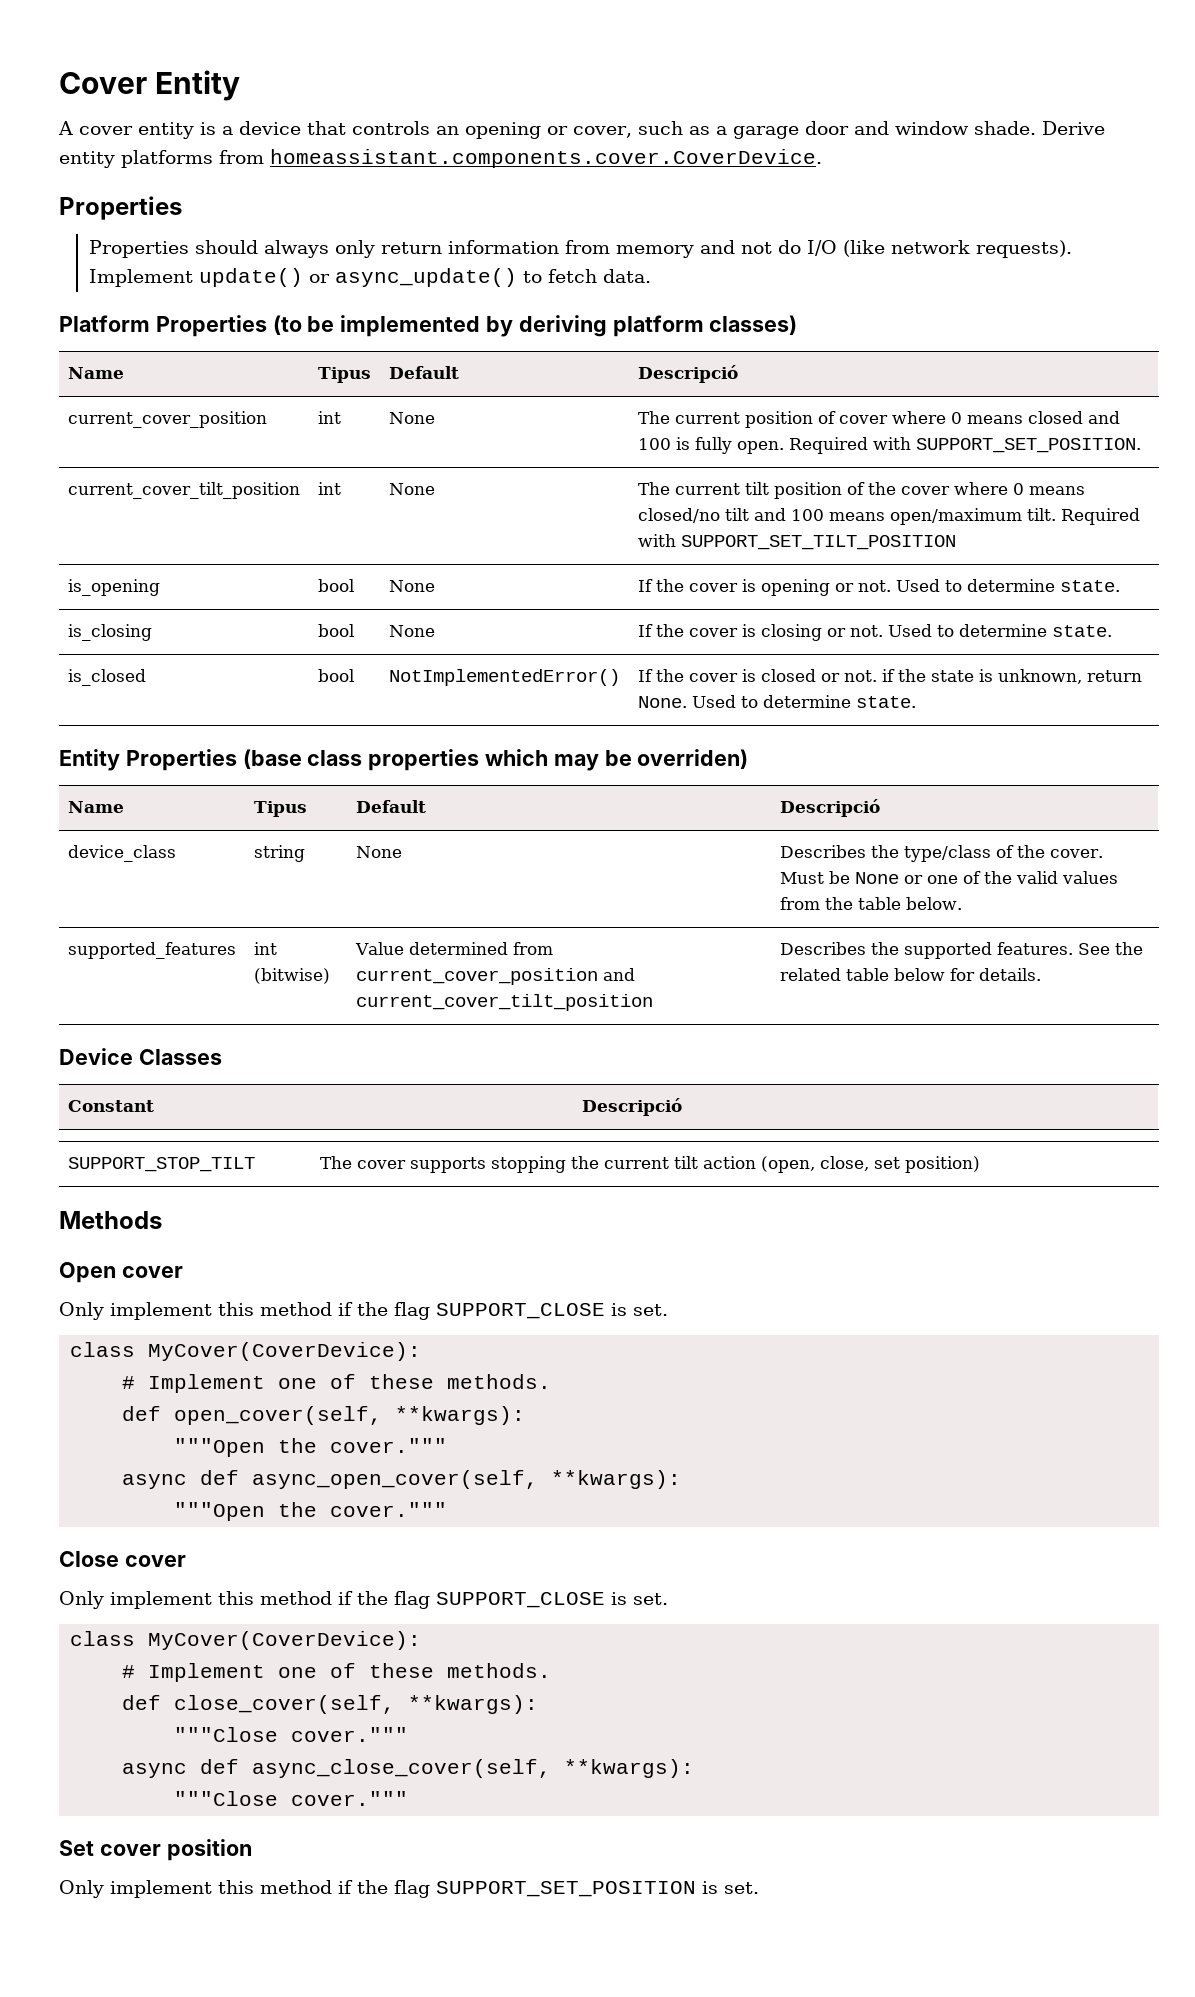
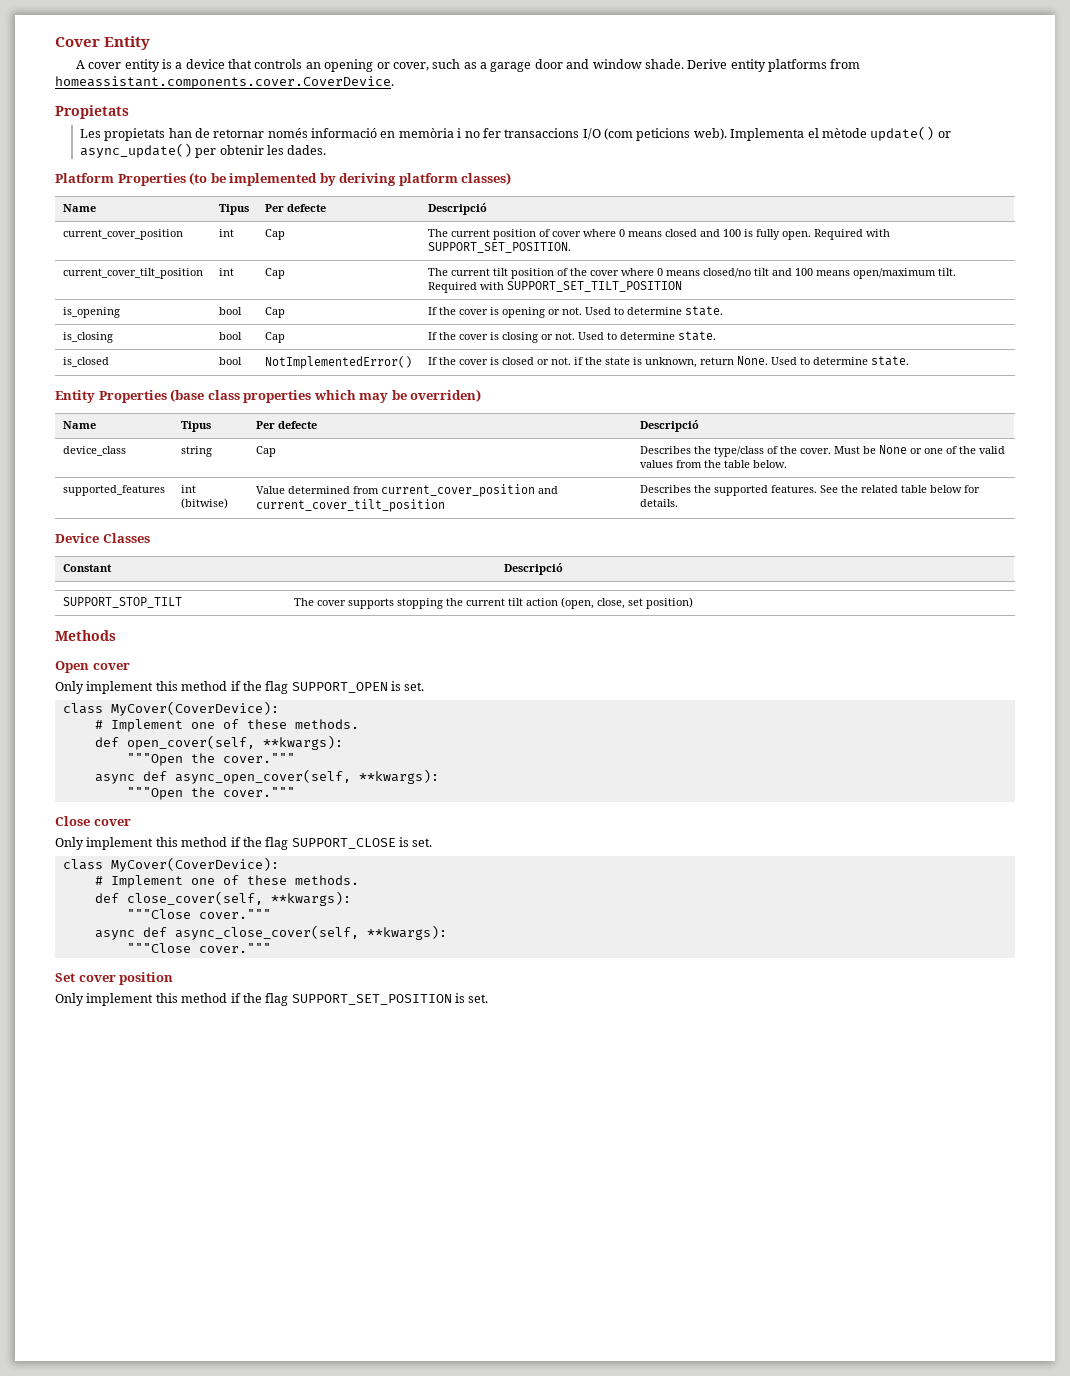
  Derive entity platforms from homeassistant.components.cover.CoverDevice.
- Properties
- Properties should always only return information from memory and not do I/O (like network requests). Implement update() or async_update() to fetch data.
+ Propietats
+ Les propietats han de retornar només informació en memòria i no fer transaccions I/O (com peticions web). Implementa el mètode update() or async_update() per obtenir les dades.
  Platform Properties (to be implemented by deriving platform classes)
- Name | Tipus | Default | Descripció
+ Name | Tipus | Per defecte | Descripció
- current_cover_position | int | None | The current position of cover where 0 means closed and 100 is fully open. Required with SUPPORT_SET_POSITION.
+ current_cover_position | int | Cap | The current position of cover where 0 means closed and 100 is fully open. Required with SUPPORT_SET_POSITION.
- current_cover_tilt_position | int | None | The current tilt position of the cover where 0 means closed/no tilt and 100 means open/maximum tilt. Required with SUPPORT_SET_TILT_POSITION
+ current_cover_tilt_position | int | Cap | The current tilt position of the cover where 0 means closed/no tilt and 100 means open/maximum tilt. Required with SUPPORT_SET_TILT_POSITION
- is_opening | bool | None | If the cover is opening or not. Used to determine state.
+ is_opening | bool | Cap | If the cover is opening or not. Used to determine state.
- is_closing | bool | None | If the cover is closing or not. Used to determine state.
+ is_closing | bool | Cap | If the cover is closing or not. Used to determine state.
  Entity Properties (base class properties which may be overriden)
- Name | Tipus | Default | Descripció
+ Name | Tipus | Per defecte | Descripció
- device_class | string | None | Describes the type/class of the cover. Must be None or one of the valid values from the table below.
+ device_class | string | Cap | Describes the type/class of the cover. Must be None or one of the valid values from the table below.
  Open cover
- Only implement this method if the flag SUPPORT_CLOSE is set.
+ Only implement this method if the flag SUPPORT_OPEN is set.

